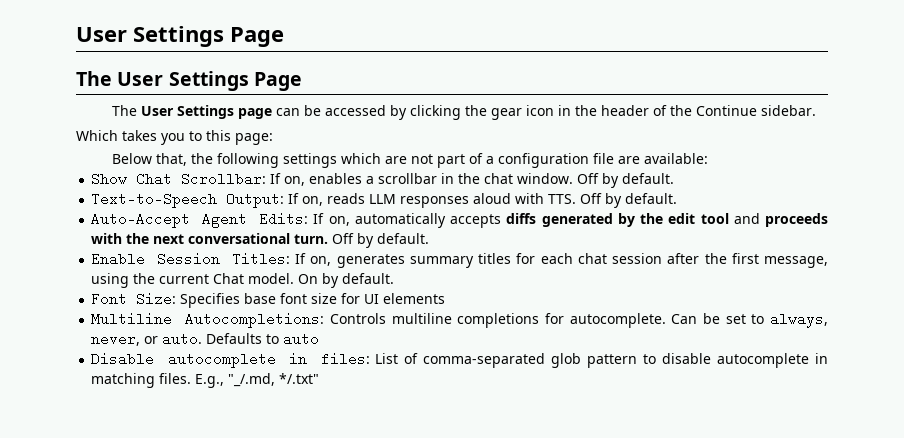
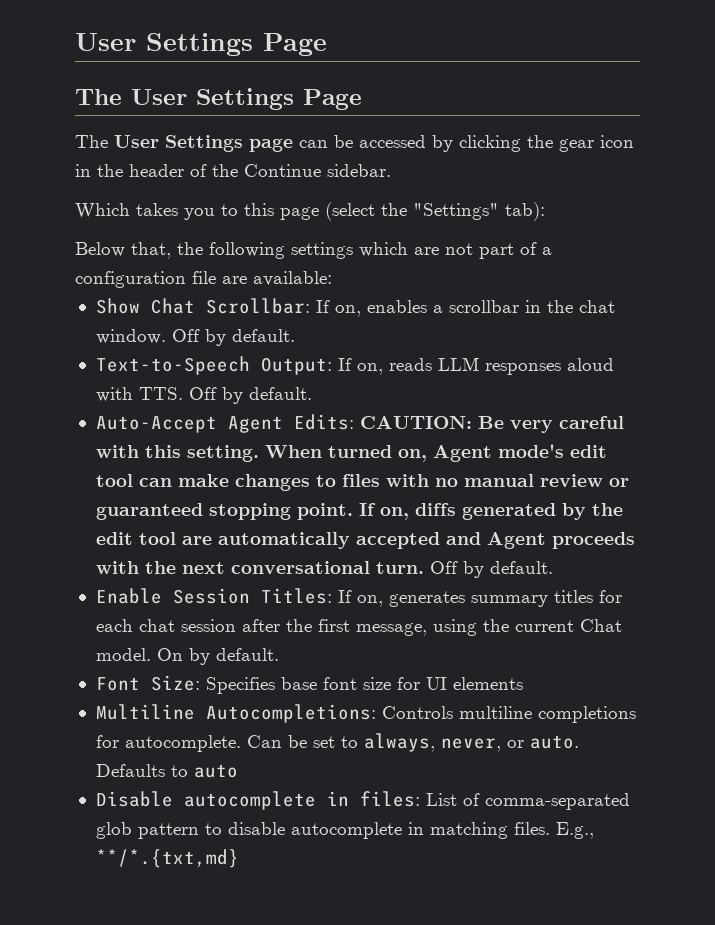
- Which takes you to this page:
+ Which takes you to this page (select the "Settings" tab):
- Auto-Accept Agent Edits: If on, automatically accepts diffs generated by the edit tool and proceeds with the next conversational turn.
+ Auto-Accept Agent Edits: CAUTION: Be very careful with this setting. When turned on, Agent mode's edit tool can make changes to files with no manual review or guaranteed stopping point. If on, diffs generated by the edit tool are automatically accepted and Agent proceeds with the next conversational turn.
- E.g., "_/.md, */.txt"
+ E.g., **/*.{txt,md}

